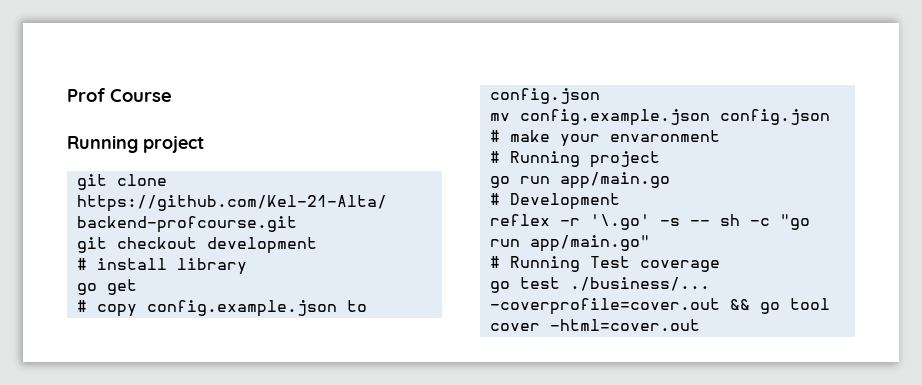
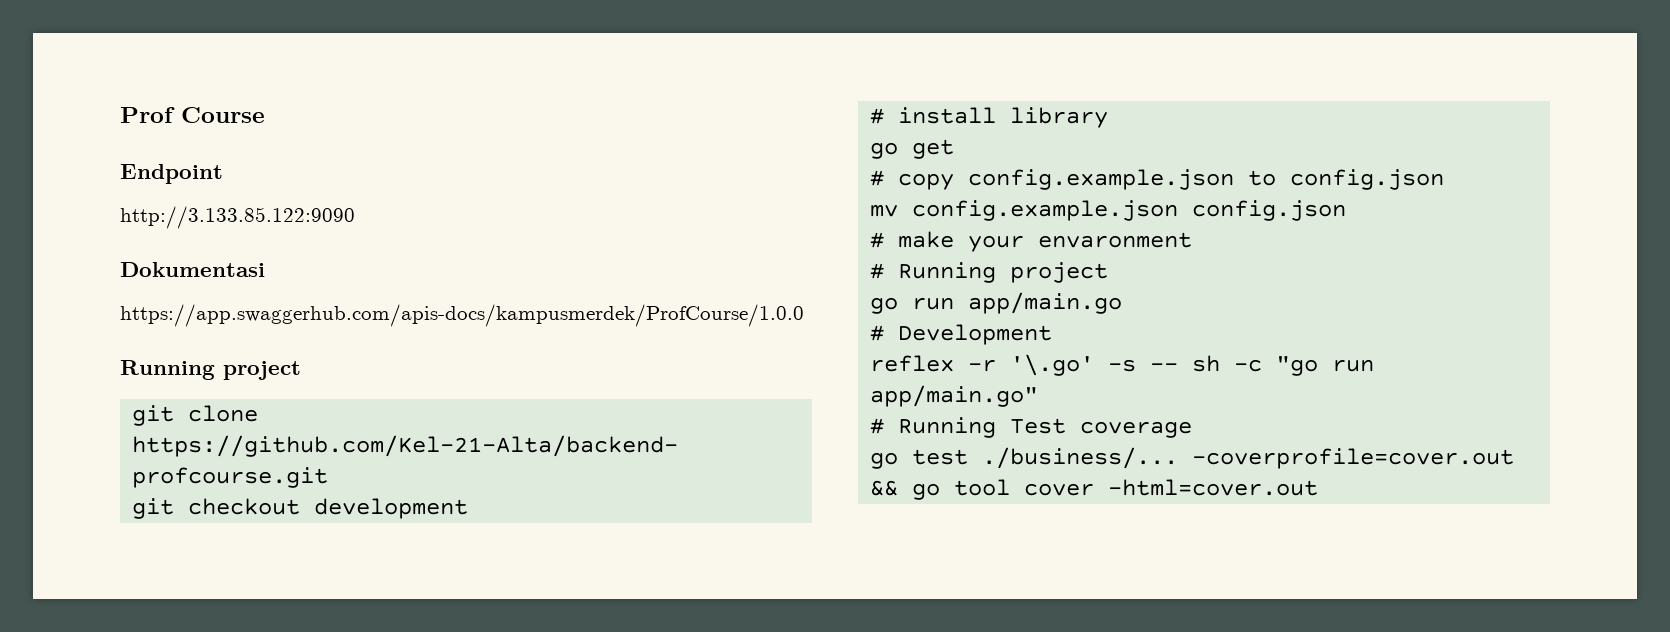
+ Endpoint
+ http://3.133.85.122:9090
+ Dokumentasi
+ https://app.swaggerhub.com/apis-docs/kampusmerdek/ProfCourse/1.0.0

